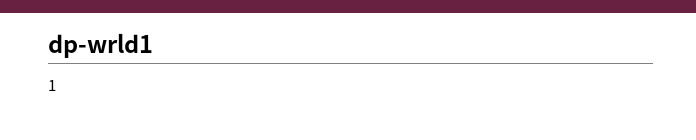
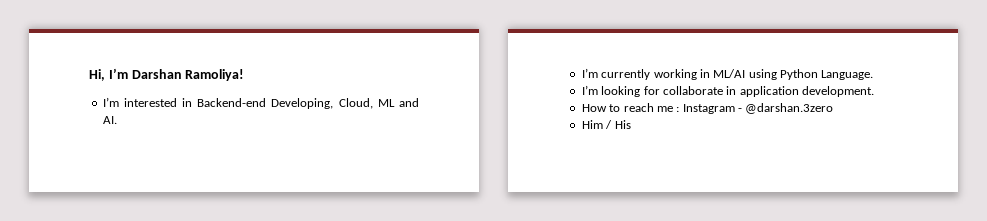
- dp-wrld1
- 1
+ Hi, I’m Darshan Ramoliya!
+ I’m interested in Backend-end Developing, Cloud, ML and AI.
+ I’m currently working in ML/AI using Python Language.
+ I’m looking for collaborate in application development.
+ How to reach me : Instagram - @darshan.3zero
+ Him / His

